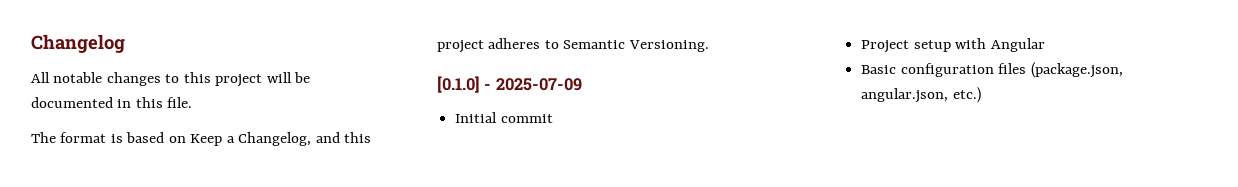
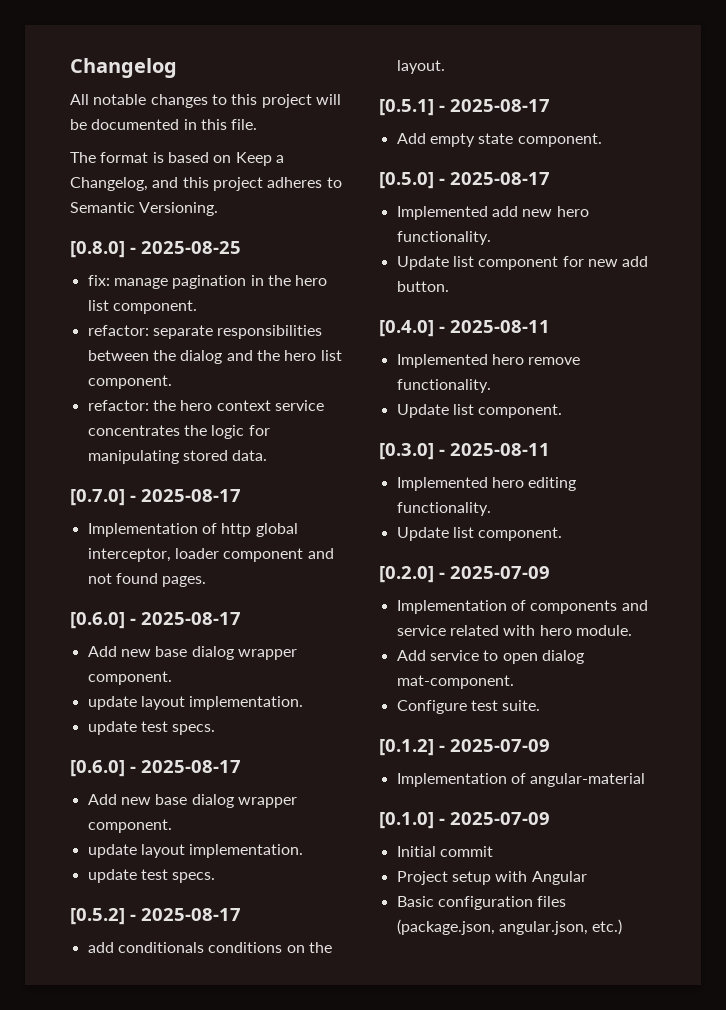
+ [0.8.0] - 2025-08-25
+ fix: manage pagination in the hero list component.
+ refactor: separate responsibilities between the dialog and the hero list component.
+ refactor: the hero context service concentrates the logic for manipulating stored data.
+ [0.7.0] - 2025-08-17
+ Implementation of http global interceptor, loader component and not found pages.
+ [0.6.0] - 2025-08-17
+ Add new base dialog wrapper component.
+ update layout implementation.
+ update test specs.
+ [0.6.0] - 2025-08-17
+ Add new base dialog wrapper component.
+ update layout implementation.
+ update test specs.
+ [0.5.2] - 2025-08-17
+ add conditionals conditions on the layout.
+ [0.5.1] - 2025-08-17
+ Add empty state component.
+ [0.5.0] - 2025-08-17
+ Implemented add new hero functionality.
+ Update list component for new add button.
+ [0.4.0] - 2025-08-11
+ Implemented hero remove functionality.
+ Update list component.
+ [0.3.0] - 2025-08-11
+ Implemented hero editing functionality.
+ Update list component.
+ [0.2.0] - 2025-07-09
+ Implementation of components and service related with hero module.
+ Add service to open dialog mat-component.
+ Configure test suite.
+ [0.1.2] - 2025-07-09
+ Implementation of angular-material

